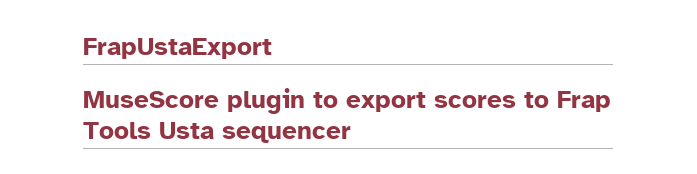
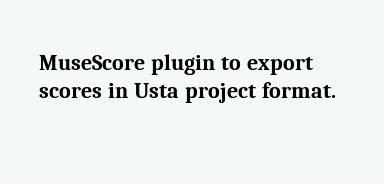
- FrapUstaExport
- MuseScore plugin to export scores to Frap Tools Usta sequencer
+ MuseScore plugin to export scores in Usta project format.

